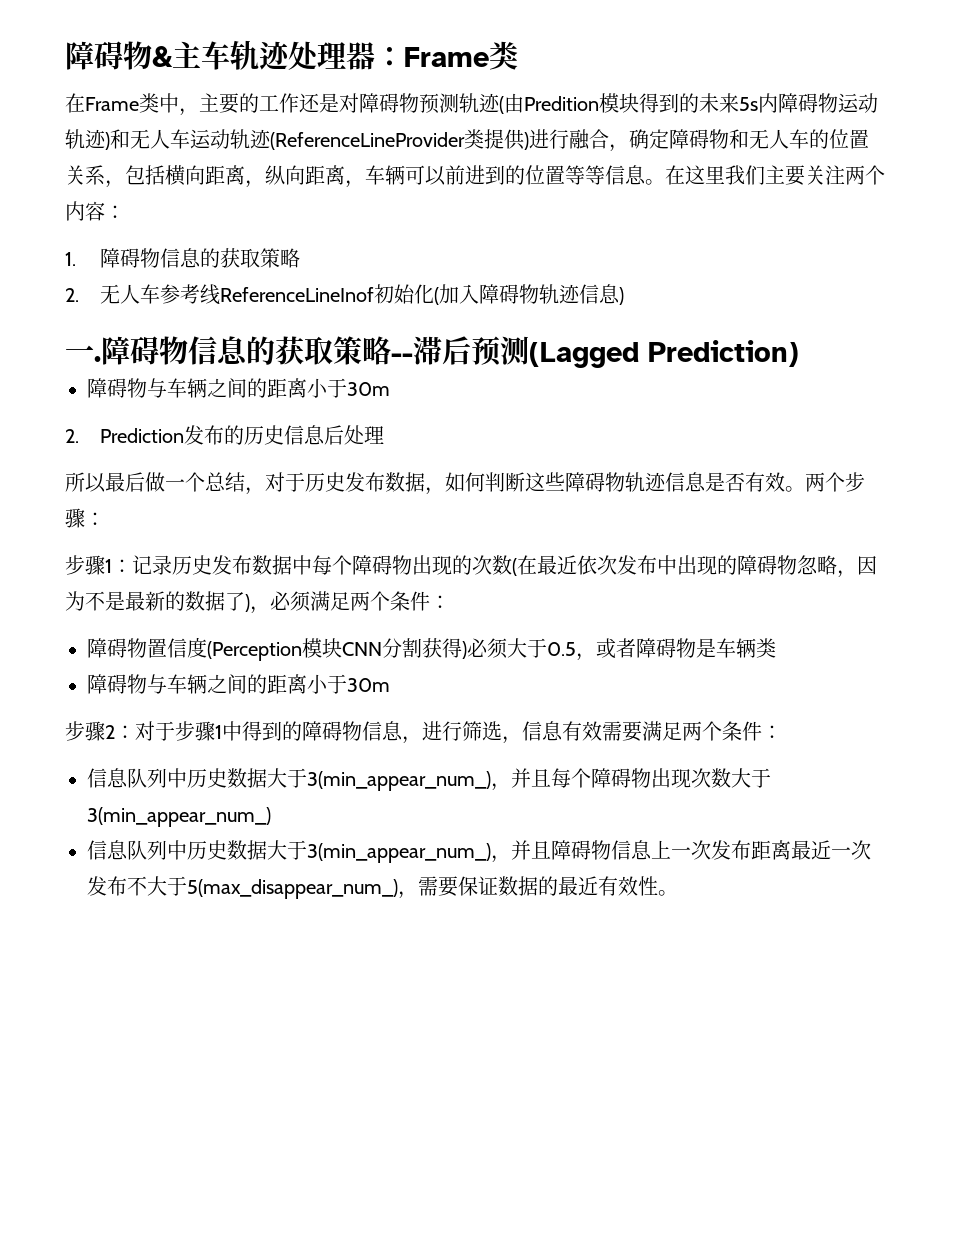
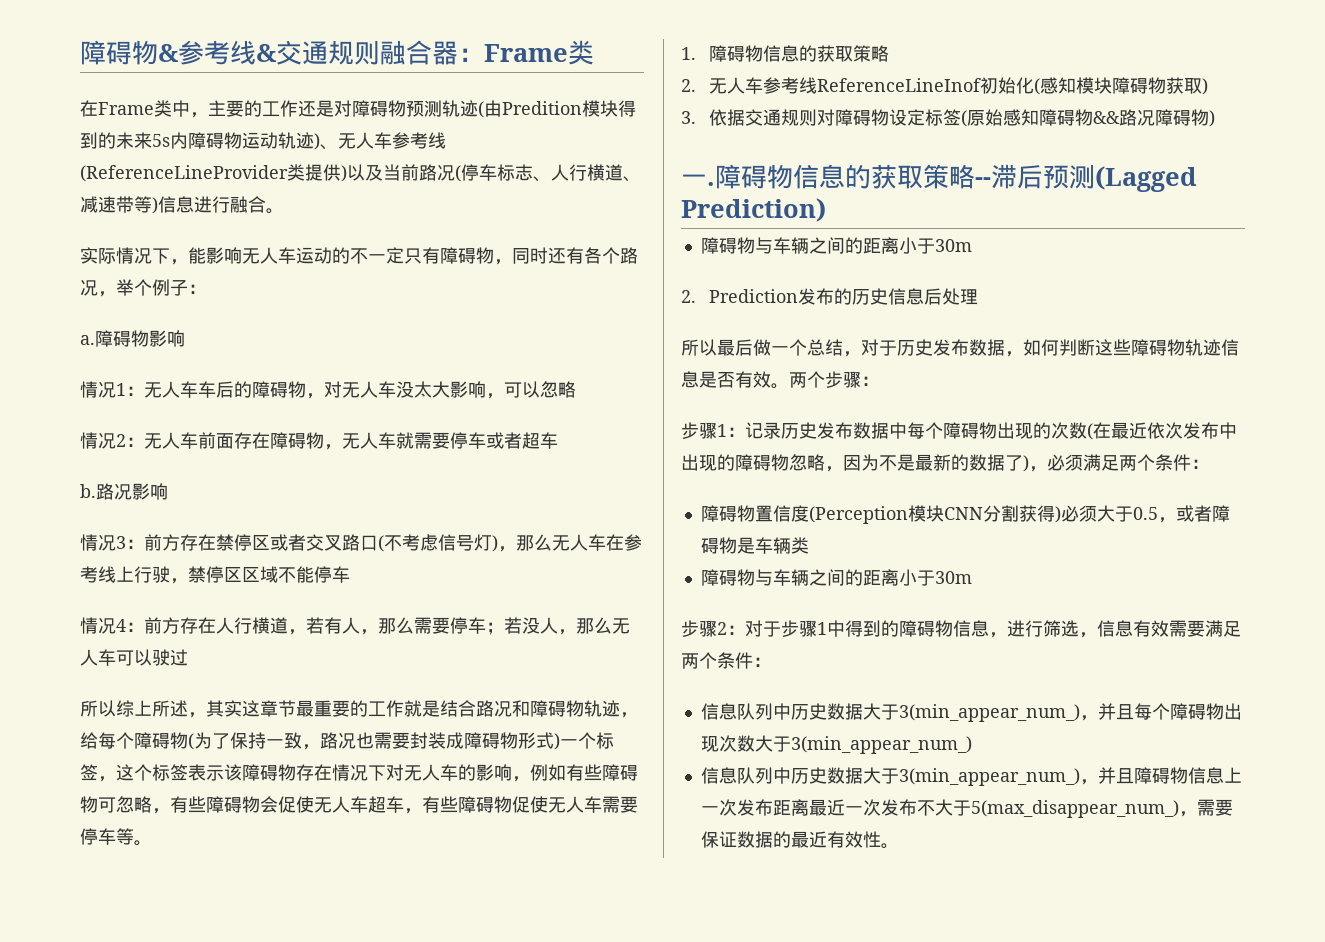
- 障碍物&主车轨迹处理器：Frame类
+ 障碍物&参考线&交通规则融合器：Frame类
- 在Frame类中，主要的工作还是对障碍物预测轨迹(由Predition模块得到的未来5s内障碍物运动轨迹)和无人车运动轨迹(ReferenceLineProvider类提供)进行融合，确定障碍物和无人车的位置关系，包括横向距离，纵向距离，车辆可以前进到的位置等等信息。在这里我们主要关注两个内容：
+ 在Frame类中，主要的工作还是对障碍物预测轨迹(由Predition模块得到的未来5s内障碍物运动轨迹)、无人车参考线(ReferenceLineProvider类提供)以及当前路况(停车标志、人行横道、减速带等)信息进行融合。
+ 实际情况下，能影响无人车运动的不一定只有障碍物，同时还有各个路况，举个例子：
+ a.障碍物影响
+ 情况1：无人车车后的障碍物，对无人车没太大影响，可以忽略
+ 情况2：无人车前面存在障碍物，无人车就需要停车或者超车
+ b.路况影响
+ 情况3：前方存在禁停区或者交叉路口(不考虑信号灯)，那么无人车在参考线上行驶，禁停区区域不能停车
+ 情况4：前方存在人行横道，若有人，那么需要停车；若没人，那么无人车可以驶过
+ 所以综上所述，其实这章节最重要的工作就是结合路况和障碍物轨迹，给每个障碍物(为了保持一致，路况也需要封装成障碍物形式)一个标签，这个标签表示该障碍物存在情况下对无人车的影响，例如有些障碍物可忽略，有些障碍物会促使无人车超车，有些障碍物促使无人车需要停车等。
- 2.无人车参考线ReferenceLineInof初始化(加入障碍物轨迹信息)
+ 2.无人车参考线ReferenceLineInof初始化(感知模块障碍物获取)
+ 3.依据交通规则对障碍物设定标签(原始感知障碍物&&路况障碍物)

